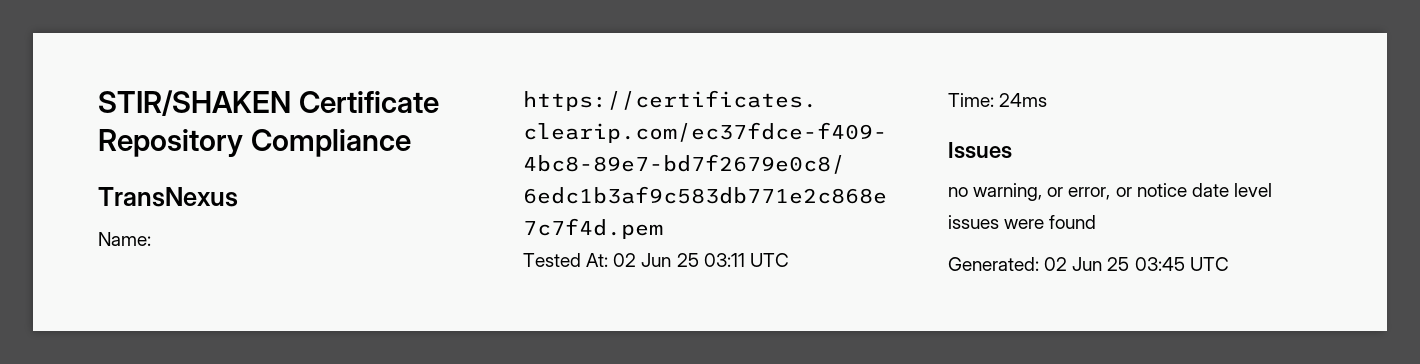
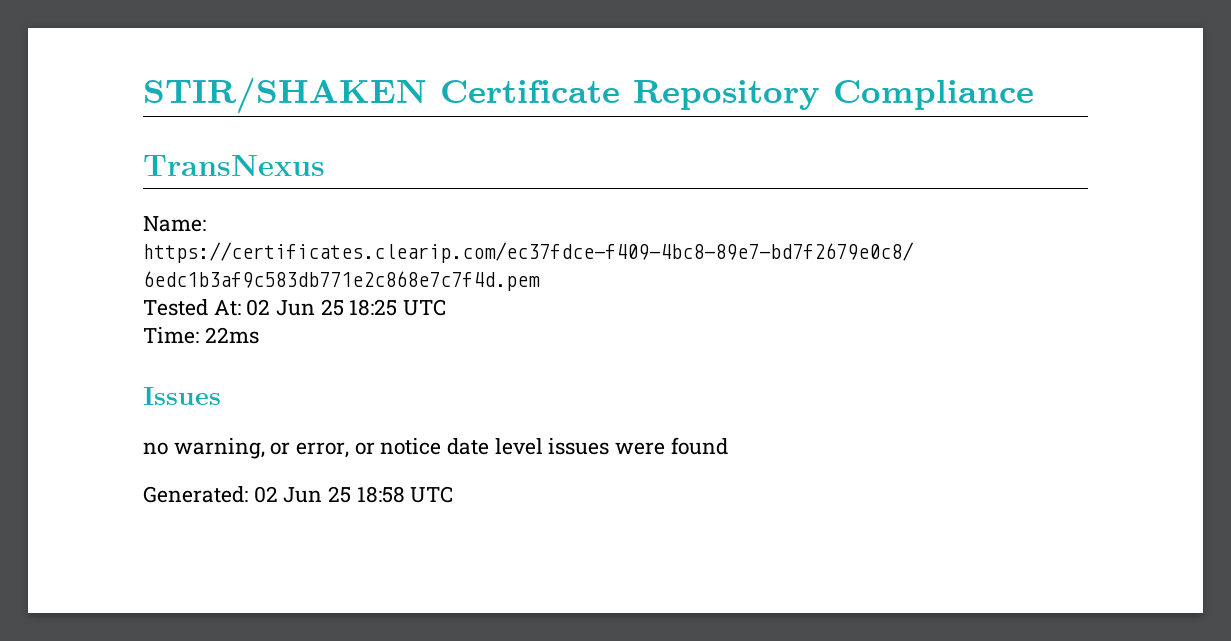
- Tested At: 02 Jun 25 03:11 UTC
+ Tested At: 02 Jun 25 18:25 UTC
- Time: 24ms
+ Time: 22ms
- Generated: 02 Jun 25 03:45 UTC
+ Generated: 02 Jun 25 18:58 UTC

